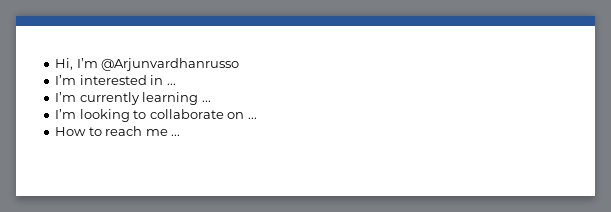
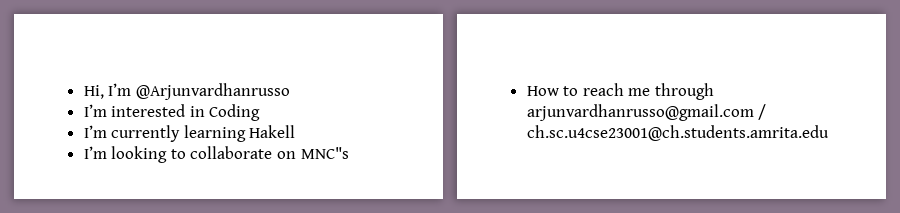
- I’m interested in ...
+ I’m interested in Coding
- I’m currently learning ...
+ I’m currently learning Hakell
- I’m looking to collaborate on ...
+ I’m looking to collaborate on MNC"s
- How to reach me ...
+ How to reach me through arjunvardhanrusso@gmail.com / ch.sc.u4cse23001@ch.students.amrita.edu

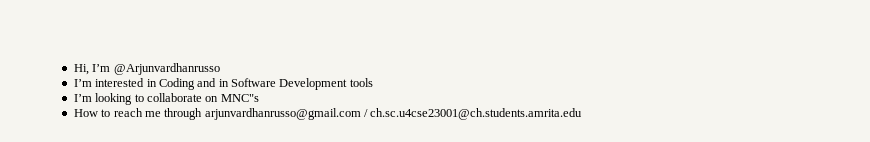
- I’m interested in Coding
- I’m currently learning Hakell
+ I’m interested in Coding and in Software Development tools

